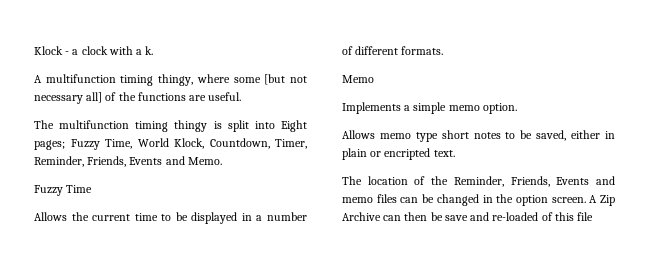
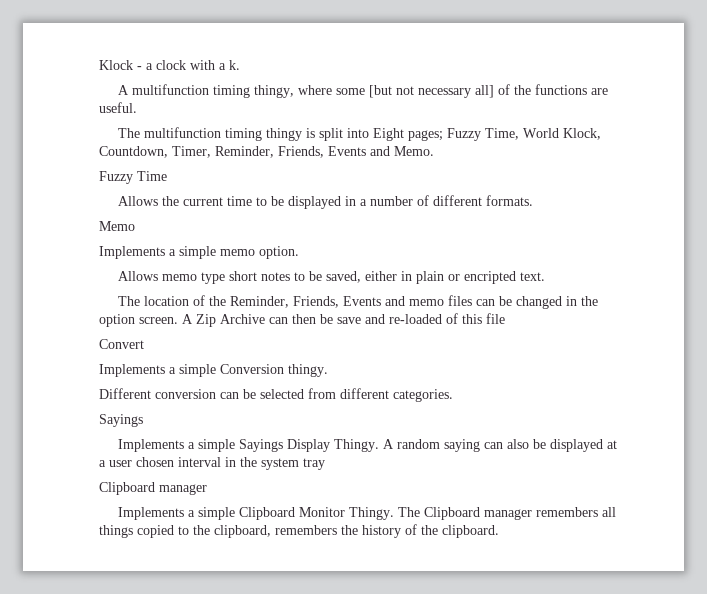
+ Convert
+ Implements a simple Conversion thingy.
+ Different conversion can be selected from different categories.
+ Sayings
+ Implements a simple Sayings Display Thingy. A random saying can also be displayed at a user chosen interval in the system tray
+ Clipboard manager
+ Implements a simple Clipboard Monitor Thingy. The Clipboard manager remembers all things copied to the clipboard, remembers the history of the clipboard.

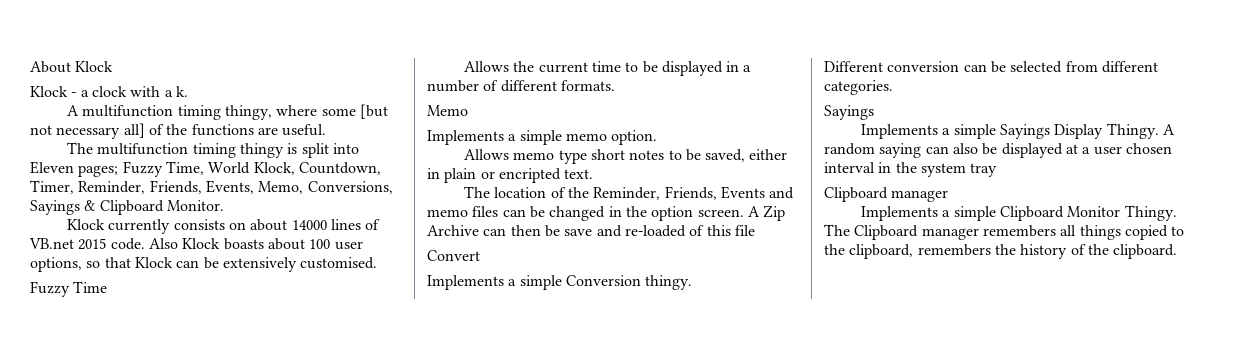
+ About Klock
- The multifunction timing thingy is split into Eight pages; Fuzzy Time, World Klock, Countdown, Timer, Reminder, Friends, Events and Memo.
+ The multifunction timing thingy is split into Eleven pages; Fuzzy Time, World Klock, Countdown, Timer, Reminder, Friends, Events, Memo, Conversions, Sayings & Clipboard Monitor.
+ Klock currently consists on about 14000 lines of VB.net 2015 code. Also Klock boasts about 100 user options, so that Klock can be extensively customised.

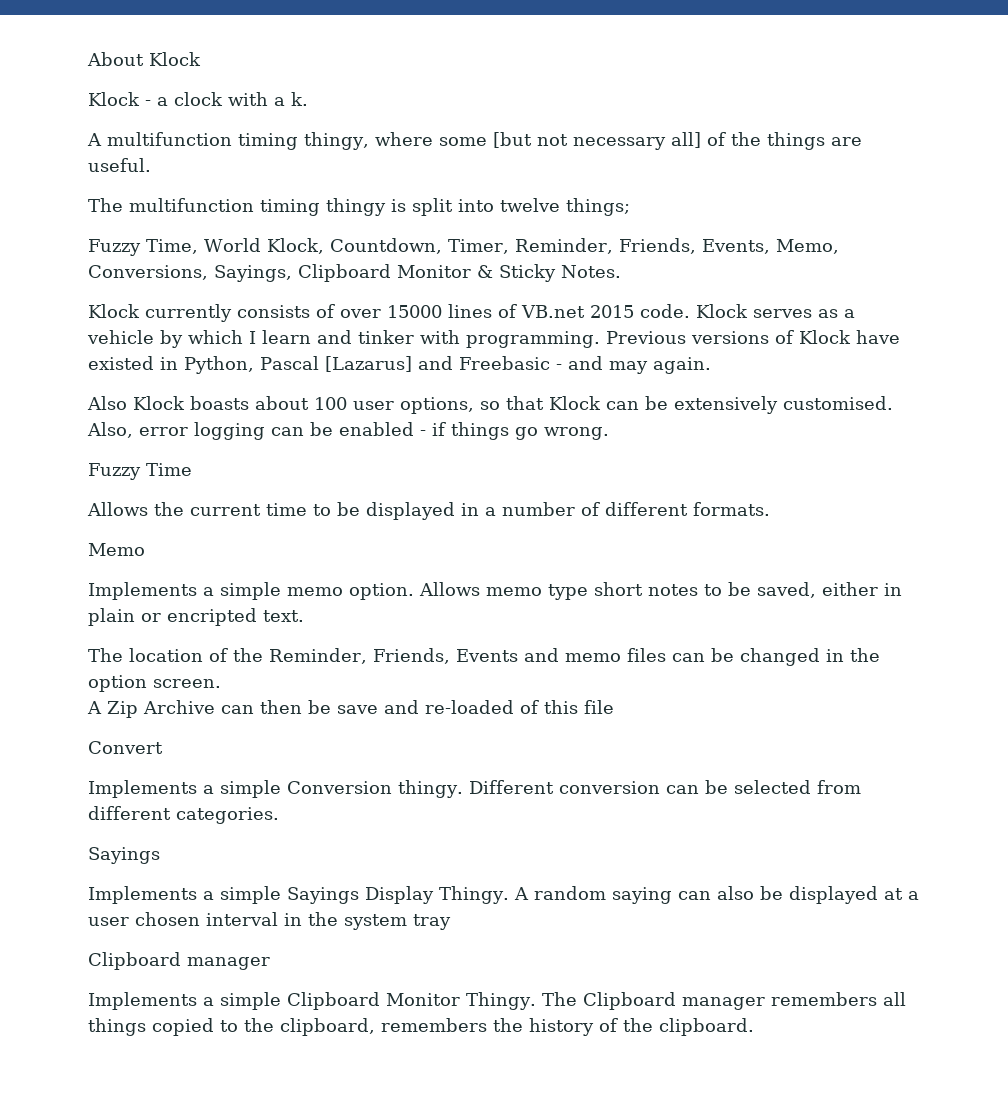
- A multifunction timing thingy, where some [but not necessary all] of the functions are useful.
+ A multifunction timing thingy, where some [but not necessary all] of the things are useful.
- The multifunction timing thingy is split into Eleven pages; Fuzzy Time, World Klock, Countdown, Timer, Reminder, Friends, Events, Memo, Conversions, Sayings & Clipboard Monitor.
+ The multifunction timing thingy is split into twelve things;
+ Fuzzy Time, World Klock, Countdown, Timer, Reminder, Friends, Events, Memo, Conversions, Sayings, Clipboard Monitor & Sticky Notes.
- Klock currently consists on about 14000 lines of VB.net 2015 code. Also Klock boasts about 100 user options, so that Klock can be extensively customised.
+ Klock currently consists of over 15000 lines of VB.net 2015 code. Klock serves as a vehicle by which I learn and tinker with programming. Previous versions of Klock have existed in Python, Pascal [Lazarus] and Freebasic - and may again.
+ Also Klock boasts about 100 user options, so that Klock can be extensively customised. Also, error logging can be enabled - if things go wrong.
- Implements a simple memo option.
- Allows memo type short notes to be saved, either in plain or encripted text.
+ Implements a simple memo option. Allows memo type short notes to be saved, either in plain or encripted text.
- The location of the Reminder, Friends, Events and memo files can be changed in the option screen. A Zip Archive can then be save and re-loaded of this file
+ The location of the Reminder, Friends, Events and memo files can be changed in the option screen.
+ A Zip Archive can then be save and re-loaded of this file
- Implements a simple Conversion thingy.
- Different conversion can be selected from different categories.
+ Implements a simple Conversion thingy. Different conversion can be selected from different categories.

